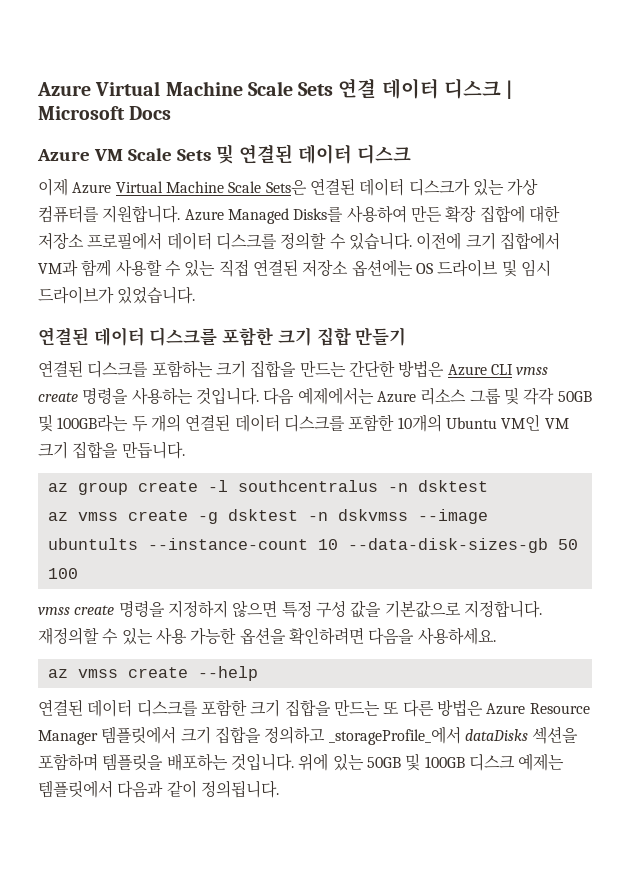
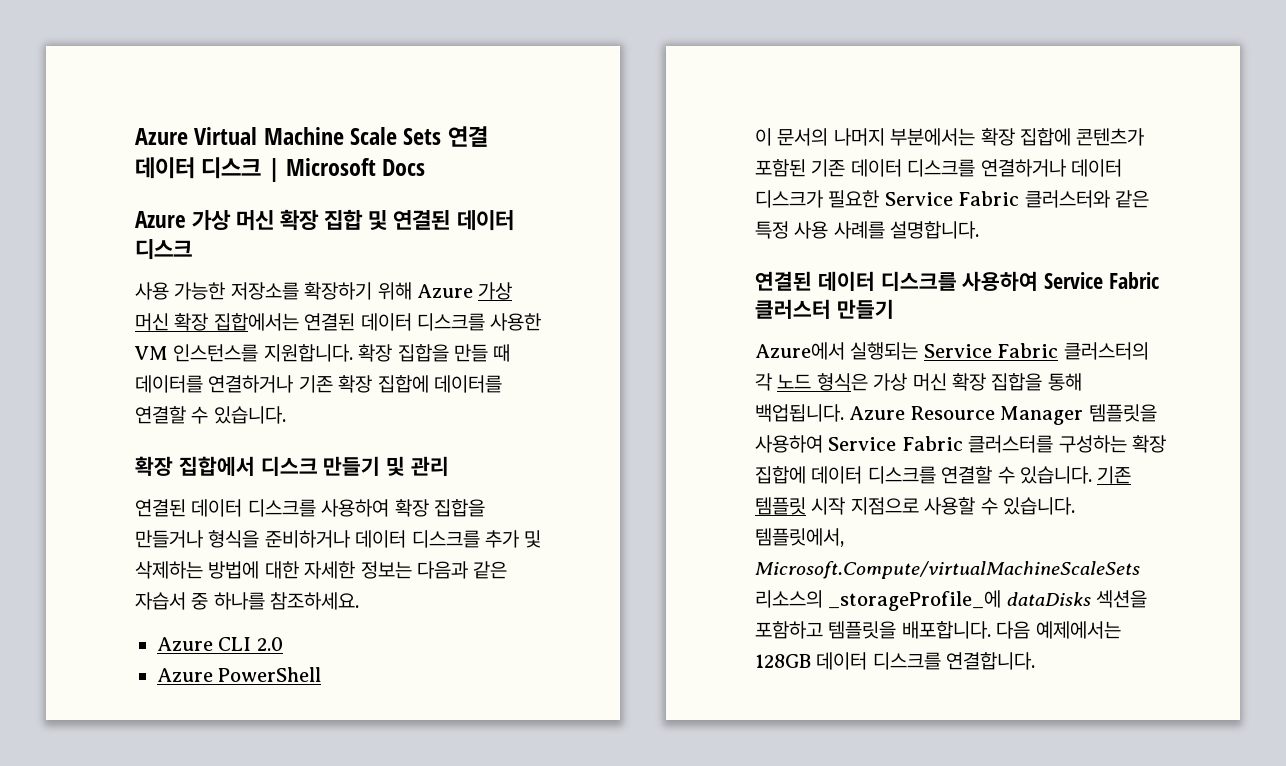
- Azure VM Scale Sets 및 연결된 데이터 디스크
+ Azure 가상 머신 확장 집합 및 연결된 데이터 디스크
- 이제 Azure Virtual Machine Scale Sets은 연결된 데이터 디스크가 있는 가상 컴퓨터를 지원합니다. Azure Managed Disks를 사용하여 만든 확장 집합에 대한 저장소 프로필에서 데이터 디스크를 정의할 수 있습니다. 이전에 크기 집합에서 VM과 함께 사용할 수 있는 직접 연결된 저장소 옵션에는 OS 드라이브 및 임시 드라이브가 있었습니다.
- 연결된 데이터 디스크를 포함한 크기 집합 만들기
- 연결된 디스크를 포함하는 크기 집합을 만드는 간단한 방법은 Azure CLI vmss create 명령을 사용하는 것입니다. 다음 예제에서는 Azure 리소스 그룹 및 각각 50GB 및 100GB라는 두 개의 연결된 데이터 디스크를 포함한 10개의 Ubuntu VM인 VM 크기 집합을 만듭니다.
- az group create -l southcentralus -n dsktest
- az vmss create -g dsktest -n dskvmss --image ubuntults --instance-count 10 --data-disk-sizes-gb 50 100
- vmss create 명령을 지정하지 않으면 특정 구성 값을 기본값으로 지정합니다. 재정의할 수 있는 사용 가능한 옵션을 확인하려면 다음을 사용하세요.
- az vmss create --help
- 연결된 데이터 디스크를 포함한 크기 집합을 만드는 또 다른 방법은 Azure Resource Manager 템플릿에서 크기 집합을 정의하고 _storageProfile_에서 dataDisks 섹션을 포함하며 템플릿을 배포하는 것입니다. 위에 있는 50GB 및 100GB 디스크 예제는 템플릿에서 다음과 같이 정의됩니다.
+ 사용 가능한 저장소를 확장하기 위해 Azure 가상 머신 확장 집합에서는 연결된 데이터 디스크를 사용한 VM 인스턴스를 지원합니다. 확장 집합을 만들 때 데이터를 연결하거나 기존 확장 집합에 데이터를 연결할 수 있습니다.
+ 확장 집합에서 디스크 만들기 및 관리
+ 연결된 데이터 디스크를 사용하여 확장 집합을 만들거나 형식을 준비하거나 데이터 디스크를 추가 및 삭제하는 방법에 대한 자세한 정보는 다음과 같은 자습서 중 하나를 참조하세요.
+ Azure CLI 2.0
+ Azure PowerShell
+ 이 문서의 나머지 부분에서는 확장 집합에 콘텐츠가 포함된 기존 데이터 디스크를 연결하거나 데이터 디스크가 필요한 Service Fabric 클러스터와 같은 특정 사용 사례를 설명합니다.
+ 연결된 데이터 디스크를 사용하여 Service Fabric 클러스터 만들기
+ Azure에서 실행되는 Service Fabric 클러스터의 각 노드 형식은 가상 머신 확장 집합을 통해 백업됩니다. Azure Resource Manager 템플릿을 사용하여 Service Fabric 클러스터를 구성하는 확장 집합에 데이터 디스크를 연결할 수 있습니다. 기존 템플릿 시작 지점으로 사용할 수 있습니다. 템플릿에서, Microsoft.Compute/virtualMachineScaleSets 리소스의 _storageProfile_에 dataDisks 섹션을 포함하고 템플릿을 배포합니다. 다음 예제에서는 128GB 데이터 디스크를 연결합니다.

